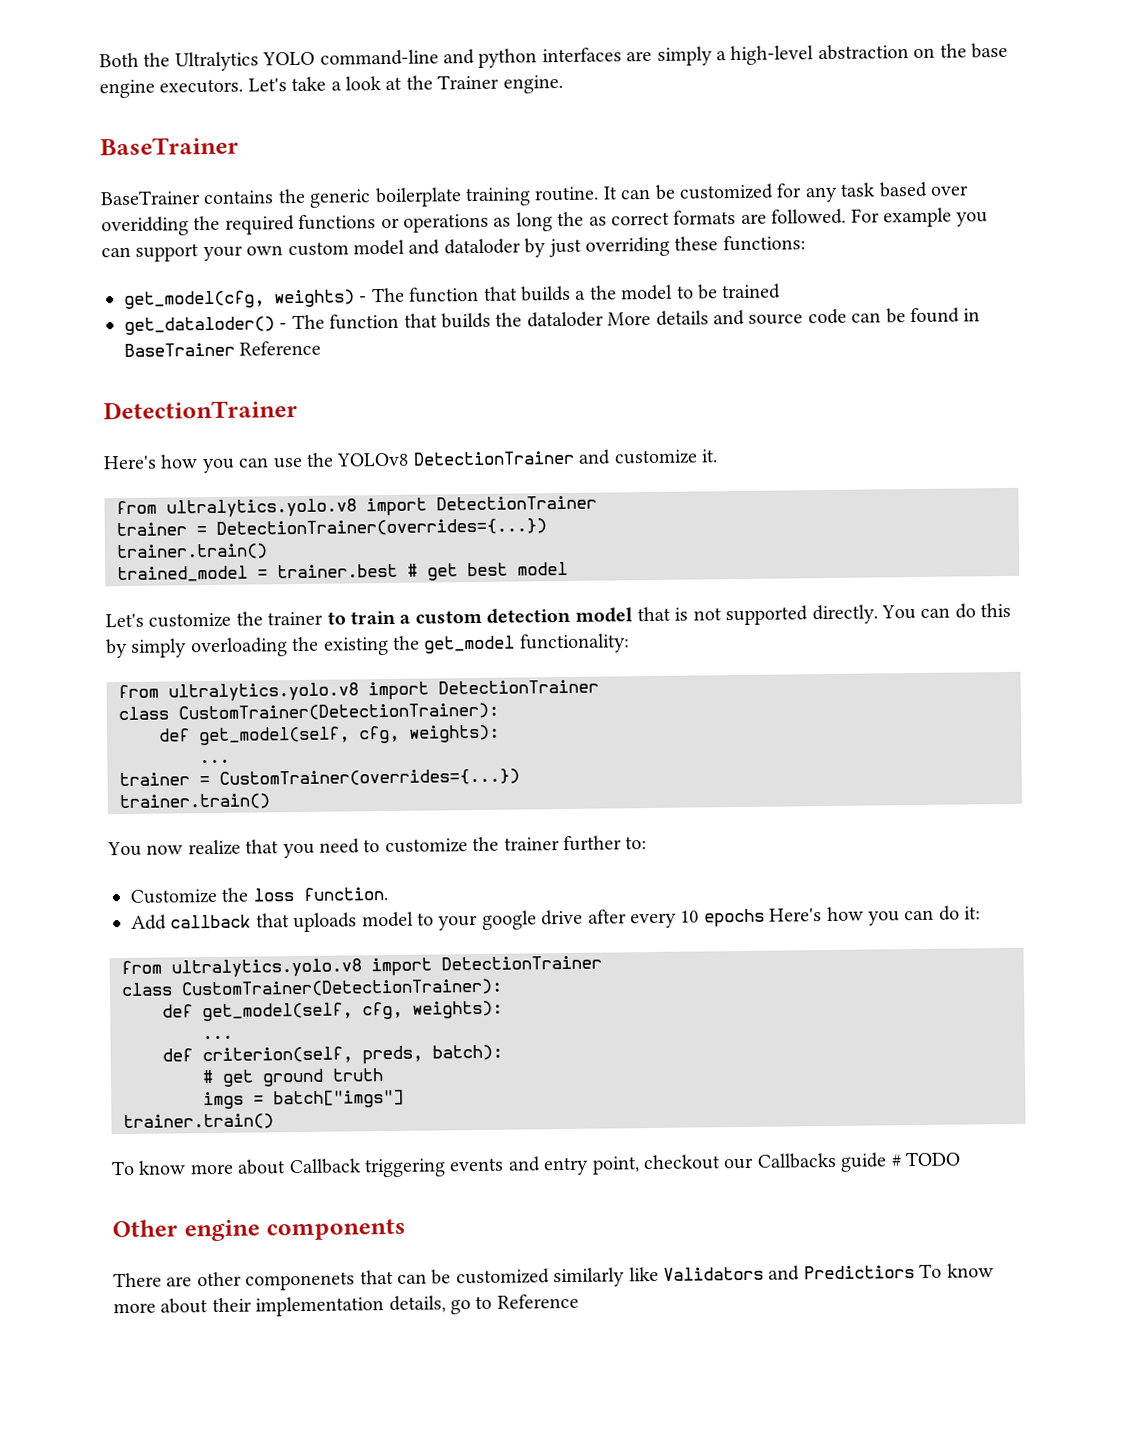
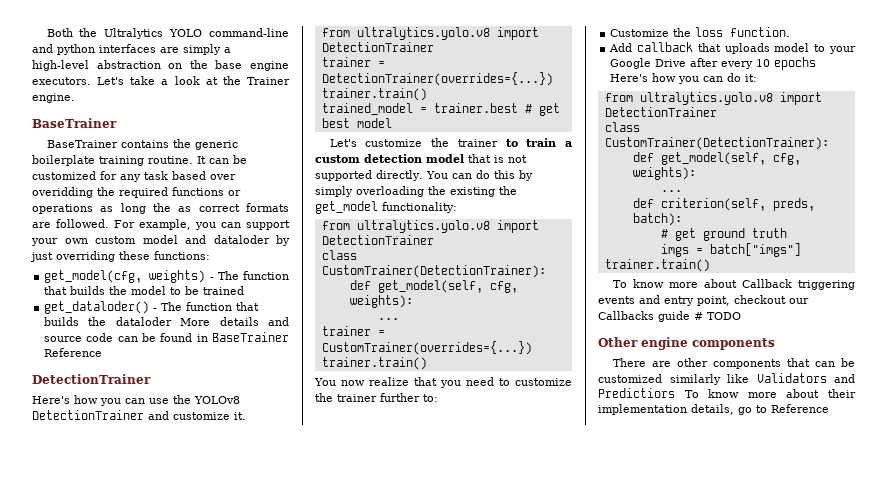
- For example you can support your own custom model and dataloder by just overriding these functions:
+ For example, you can support your own custom model and dataloder by just overriding these functions:
- get_model(cfg, weights) - The function that builds a the model to be trained
+ get_model(cfg, weights) - The function that builds the model to be trained
- Add callback that uploads model to your google drive after every 10 epochs Here's how you can do it:
+ Add callback that uploads model to your Google Drive after every 10 epochs Here's how you can do it:
- There are other componenets that can be customized similarly like Validators and Predictiors To know more about their implementation details, go to Reference
+ There are other components that can be customized similarly like Validators and Predictiors To know more about their implementation details, go to Reference

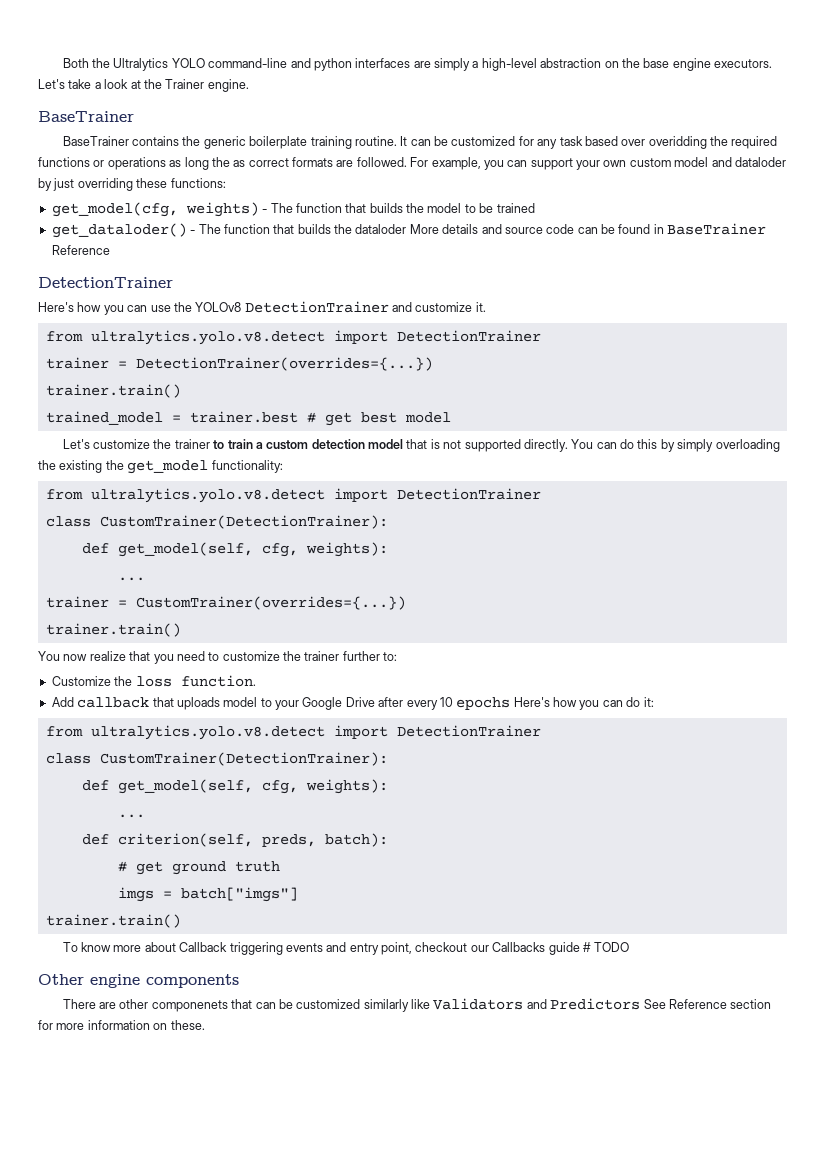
  Here's how you can use the YOLOv8 DetectionTrainer and customize it.
- from ultralytics.yolo.v8 import DetectionTrainer
+ from ultralytics.yolo.v8.detect import DetectionTrainer
  You can do this by simply overloading the existing the get_model functionality:
- from ultralytics.yolo.v8 import DetectionTrainer
+ from ultralytics.yolo.v8.detect import DetectionTrainer
  Add callback that uploads model to your Google Drive after every 10 epochs Here's how you can do it:
- from ultralytics.yolo.v8 import DetectionTrainer
+ from ultralytics.yolo.v8.detect import DetectionTrainer
- There are other components that can be customized similarly like Validators and Predictiors To know more about their implementation details, go to Reference
+ There are other componenets that can be customized similarly like Validators and Predictors See Reference section for more information on these.

